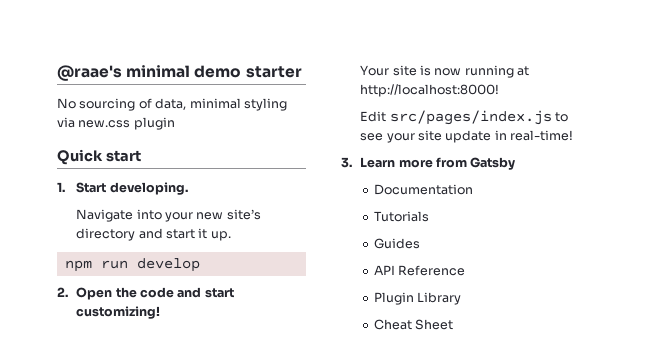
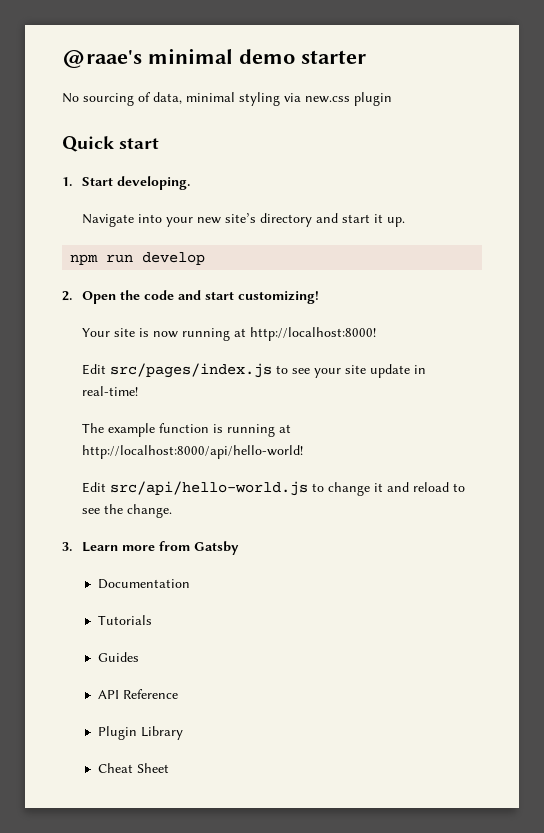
+ The example function is running at http://localhost:8000/api/hello-world!
+ Edit src/api/hello-world.js to change it and reload to see the change.

